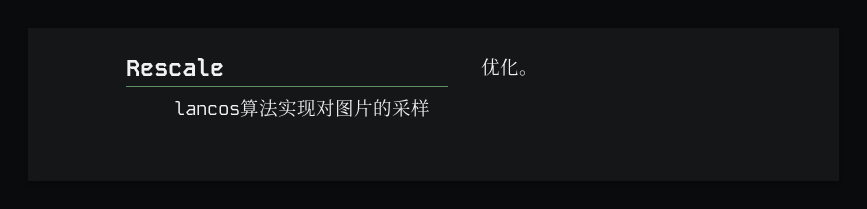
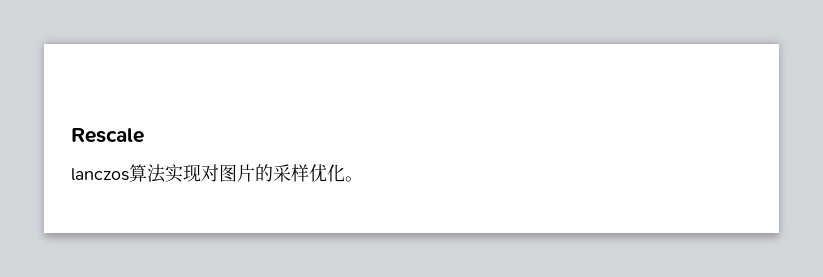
- lancos算法实现对图片的采样优化。
+ lanczos算法实现对图片的采样优化。

